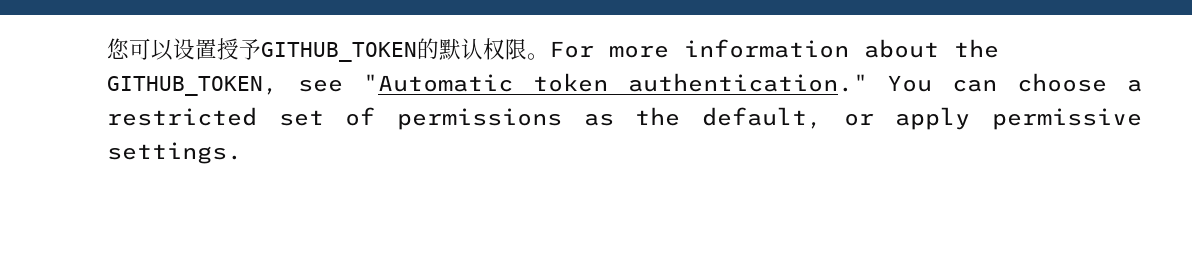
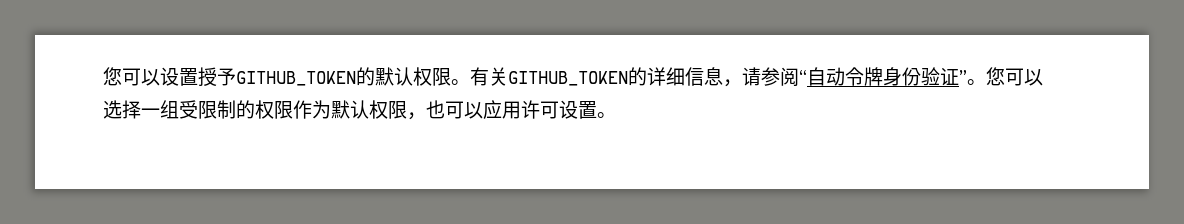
- For more information about the GITHUB_TOKEN, see "Automatic token authentication." You can choose a restricted set of permissions as the default, or apply permissive settings.
+ 有关GITHUB_TOKEN的详细信息，请参阅“自动令牌身份验证”。您可以选择一组受限制的权限作为默认权限，也可以应用许可设置。

